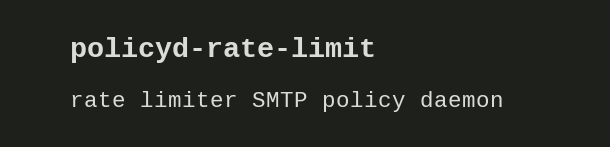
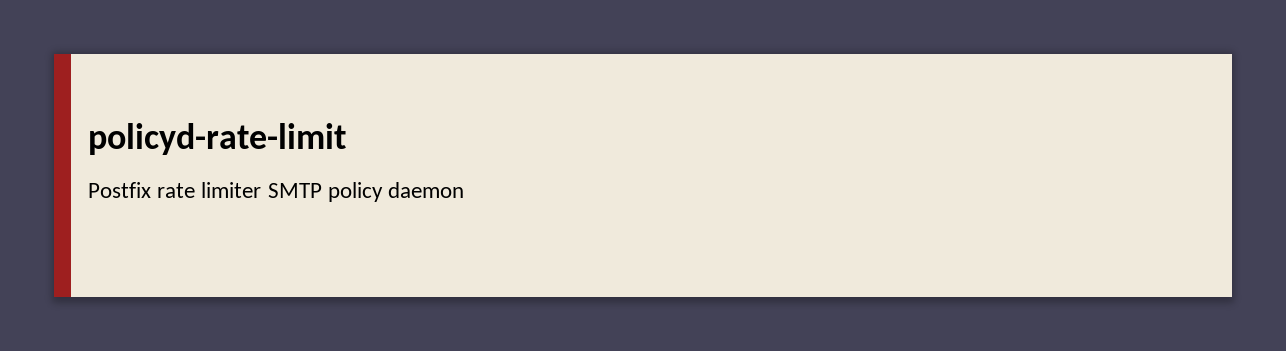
- rate limiter SMTP policy daemon
+ Postfix rate limiter SMTP policy daemon

